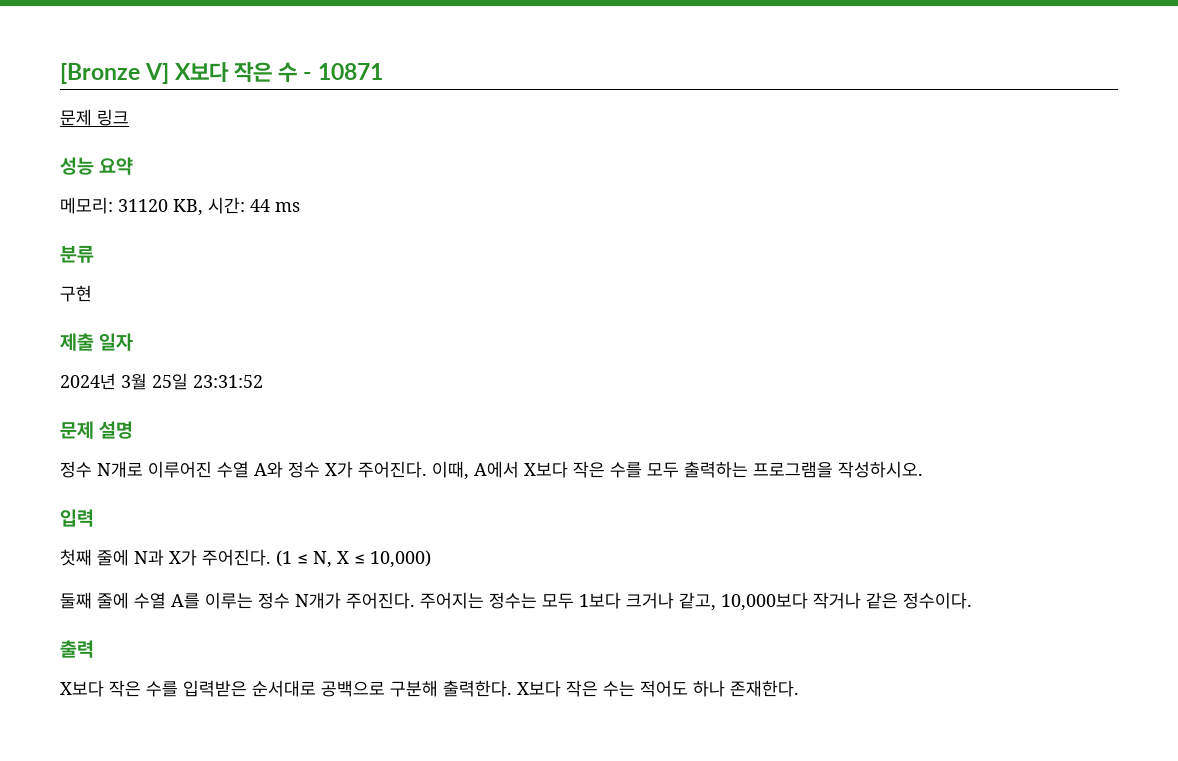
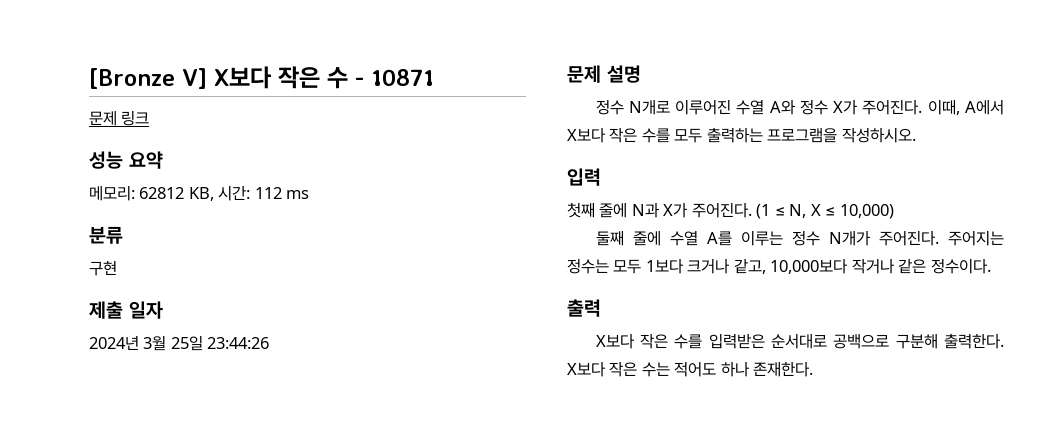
- 메모리: 31120 KB, 시간: 44 ms
+ 메모리: 62812 KB, 시간: 112 ms
- 2024년 3월 25일 23:31:52
+ 2024년 3월 25일 23:44:26

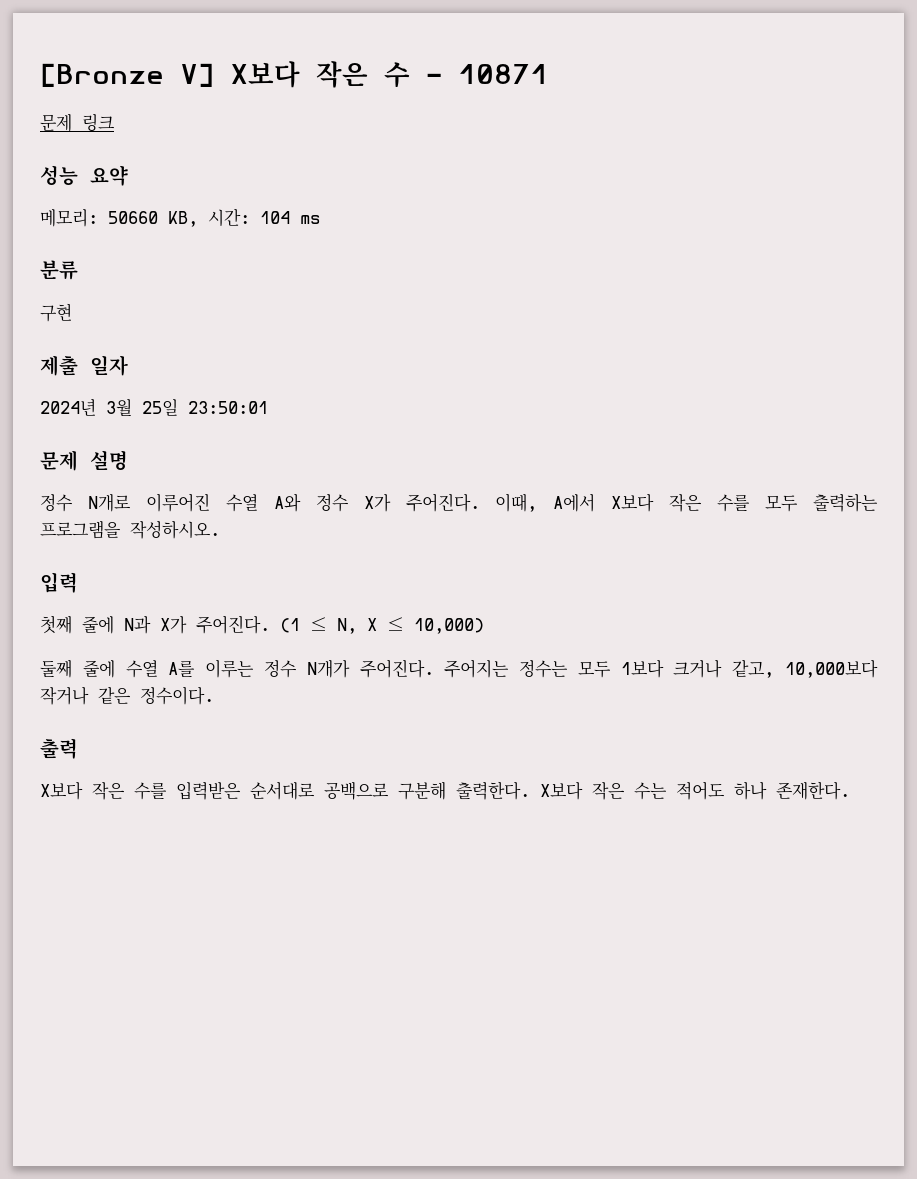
- 메모리: 62812 KB, 시간: 112 ms
+ 메모리: 50660 KB, 시간: 104 ms
- 2024년 3월 25일 23:44:26
+ 2024년 3월 25일 23:50:01

